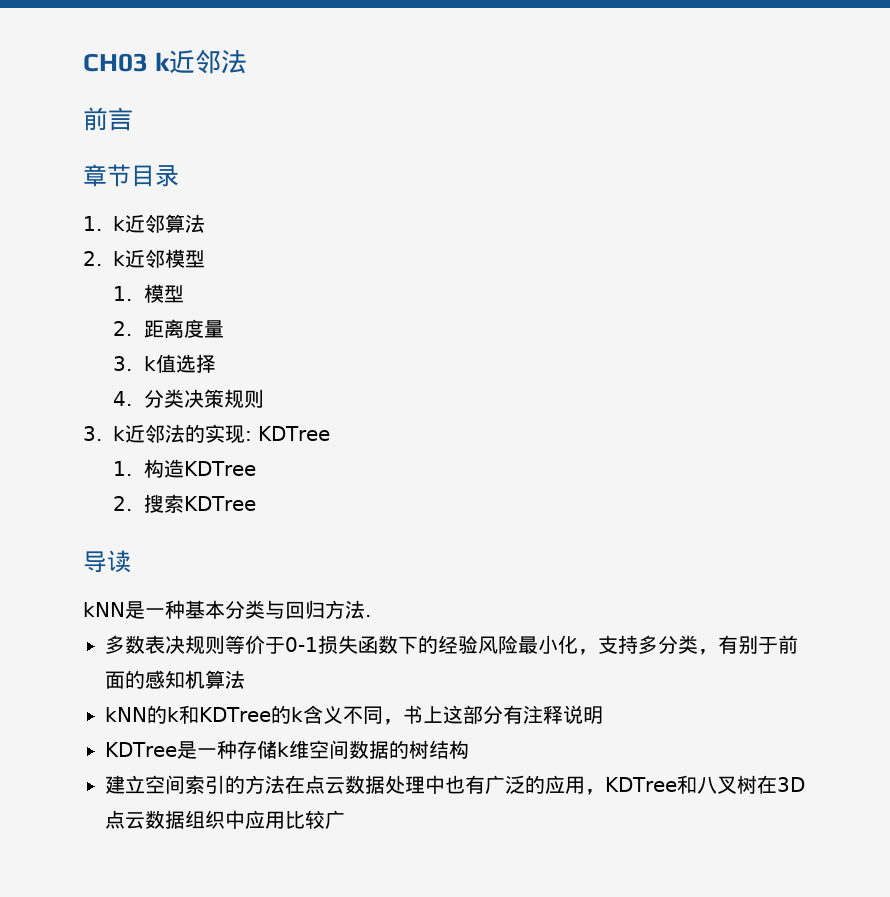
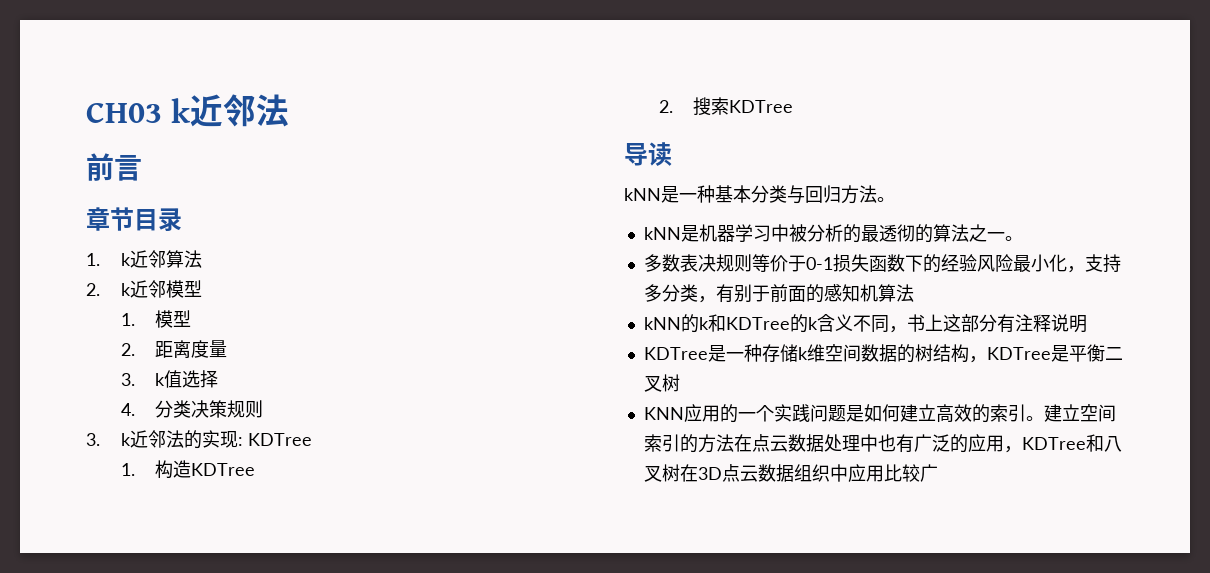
- kNN是一种基本分类与回归方法.
+ kNN是一种基本分类与回归方法。
+ kNN是机器学习中被分析的最透彻的算法之一。
- KDTree是一种存储k维空间数据的树结构
- 建立空间索引的方法在点云数据处理中也有广泛的应用，KDTree和八叉树在3D点云数据组织中应用比较广
+ KDTree是一种存储k维空间数据的树结构，KDTree是平衡二叉树
+ KNN应用的一个实践问题是如何建立高效的索引。建立空间索引的方法在点云数据处理中也有广泛的应用，KDTree和八叉树在3D点云数据组织中应用比较广

